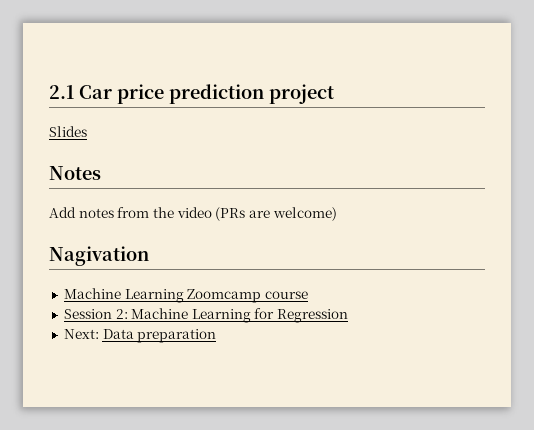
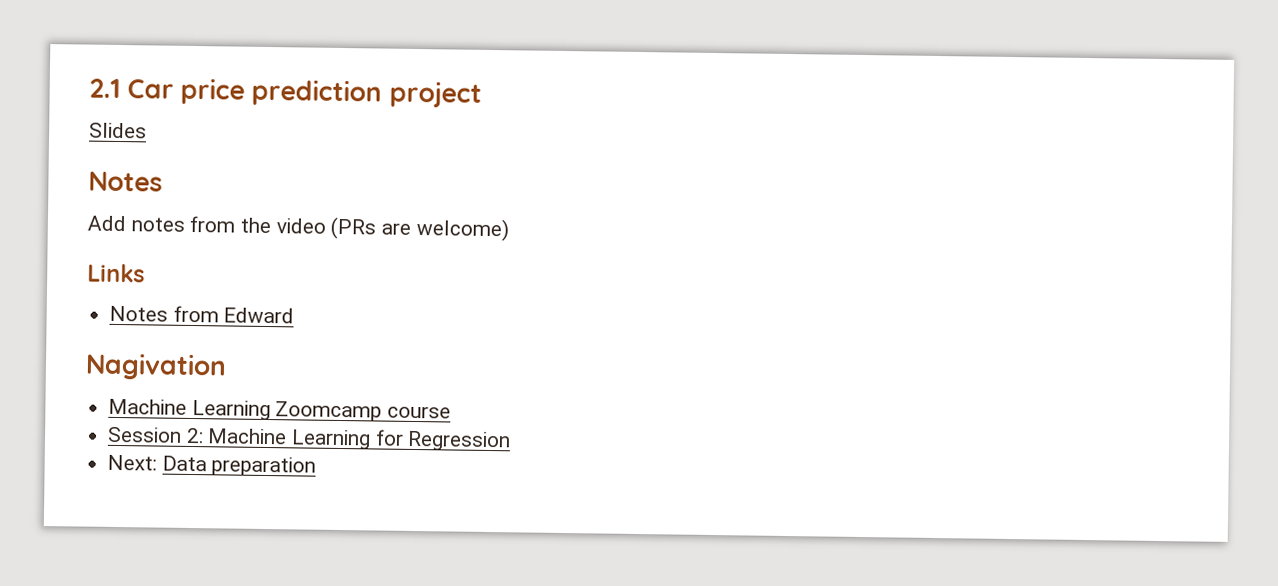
+ Links
+ Notes from Edward

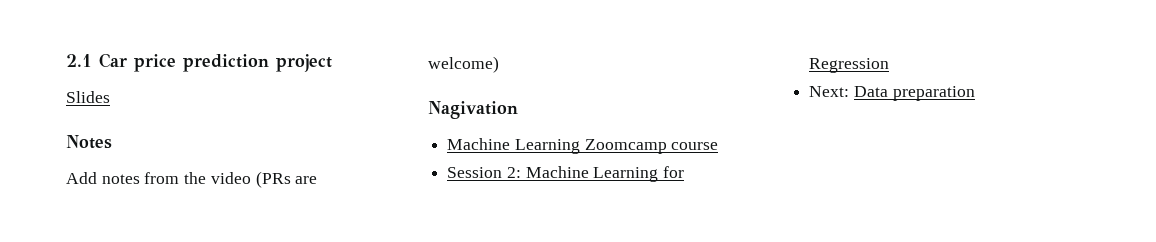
- Links
- Notes from Edward

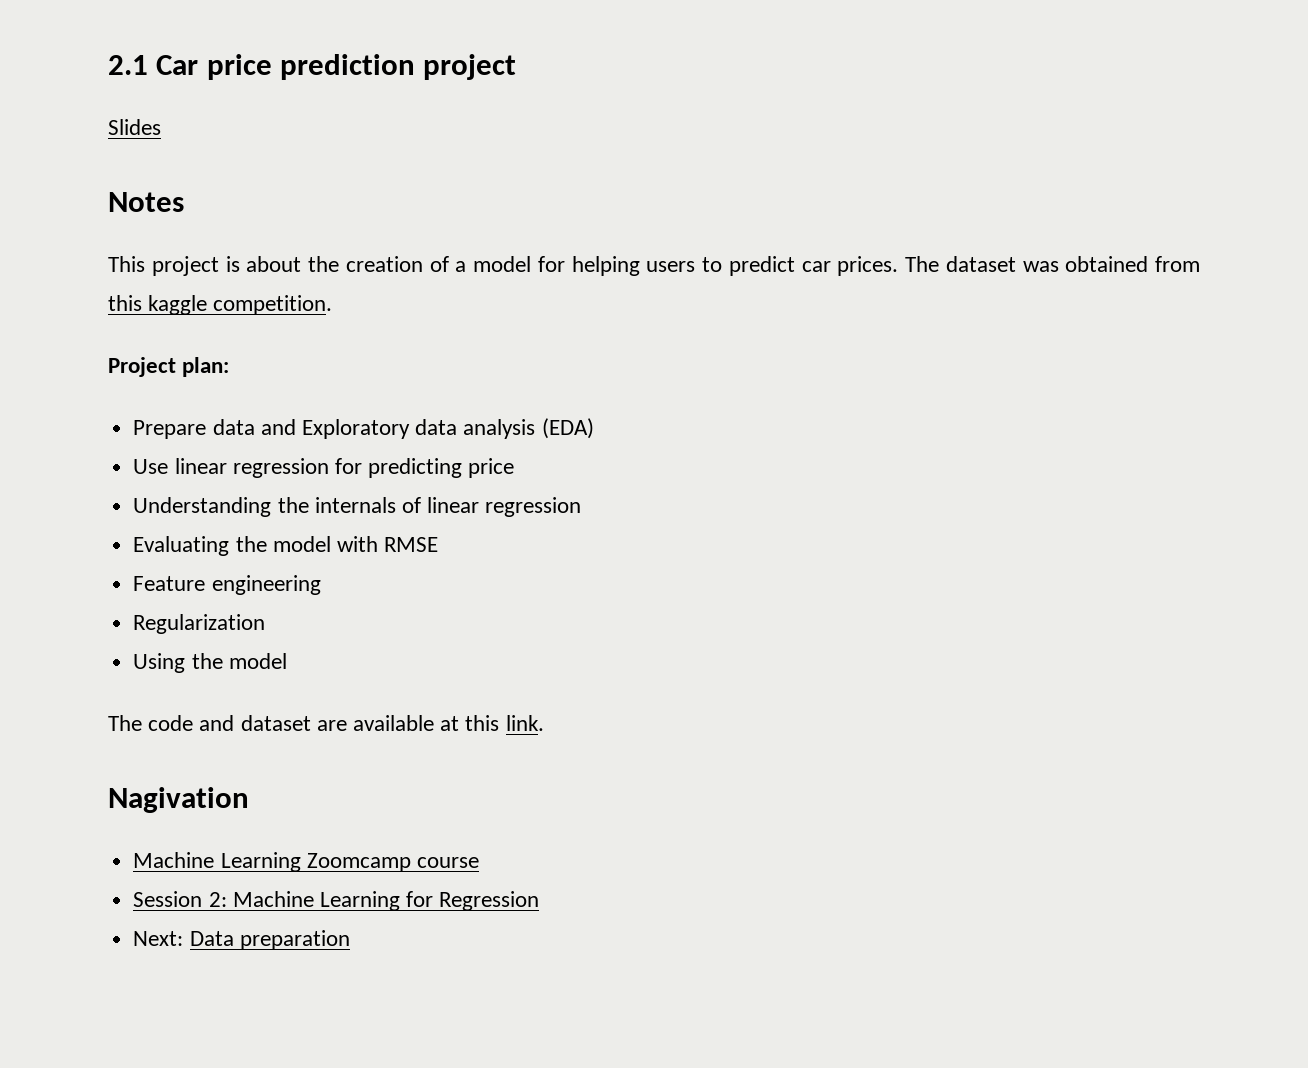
- Add notes from the video (PRs are welcome)
+ This project is about the creation of a model for helping users to predict car prices. The dataset was obtained from this kaggle competition.
+ Project plan:
+ Prepare data and Exploratory data analysis (EDA)
+ Use linear regression for predicting price
+ Understanding the internals of linear regression
+ Evaluating the model with RMSE
+ Feature engineering
+ Regularization
+ Using the model
+ The code and dataset are available at this link.

